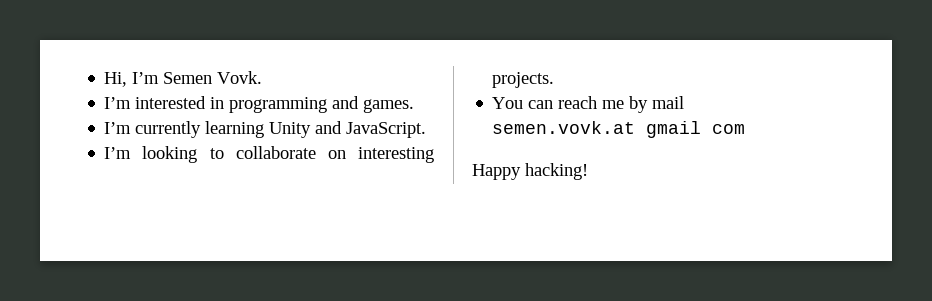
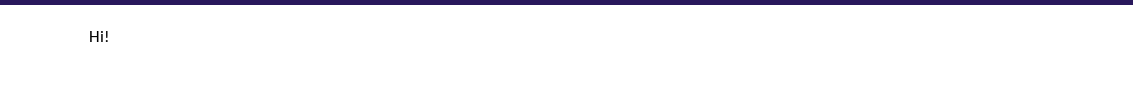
- Hi, I’m Semen Vovk.
- I’m interested in programming and games.
- I’m currently learning Unity and JavaScript.
- I’m looking to collaborate on interesting projects.
- You can reach me by mail semen.vovk.at gmail com
- Happy hacking!
+ Hi!

